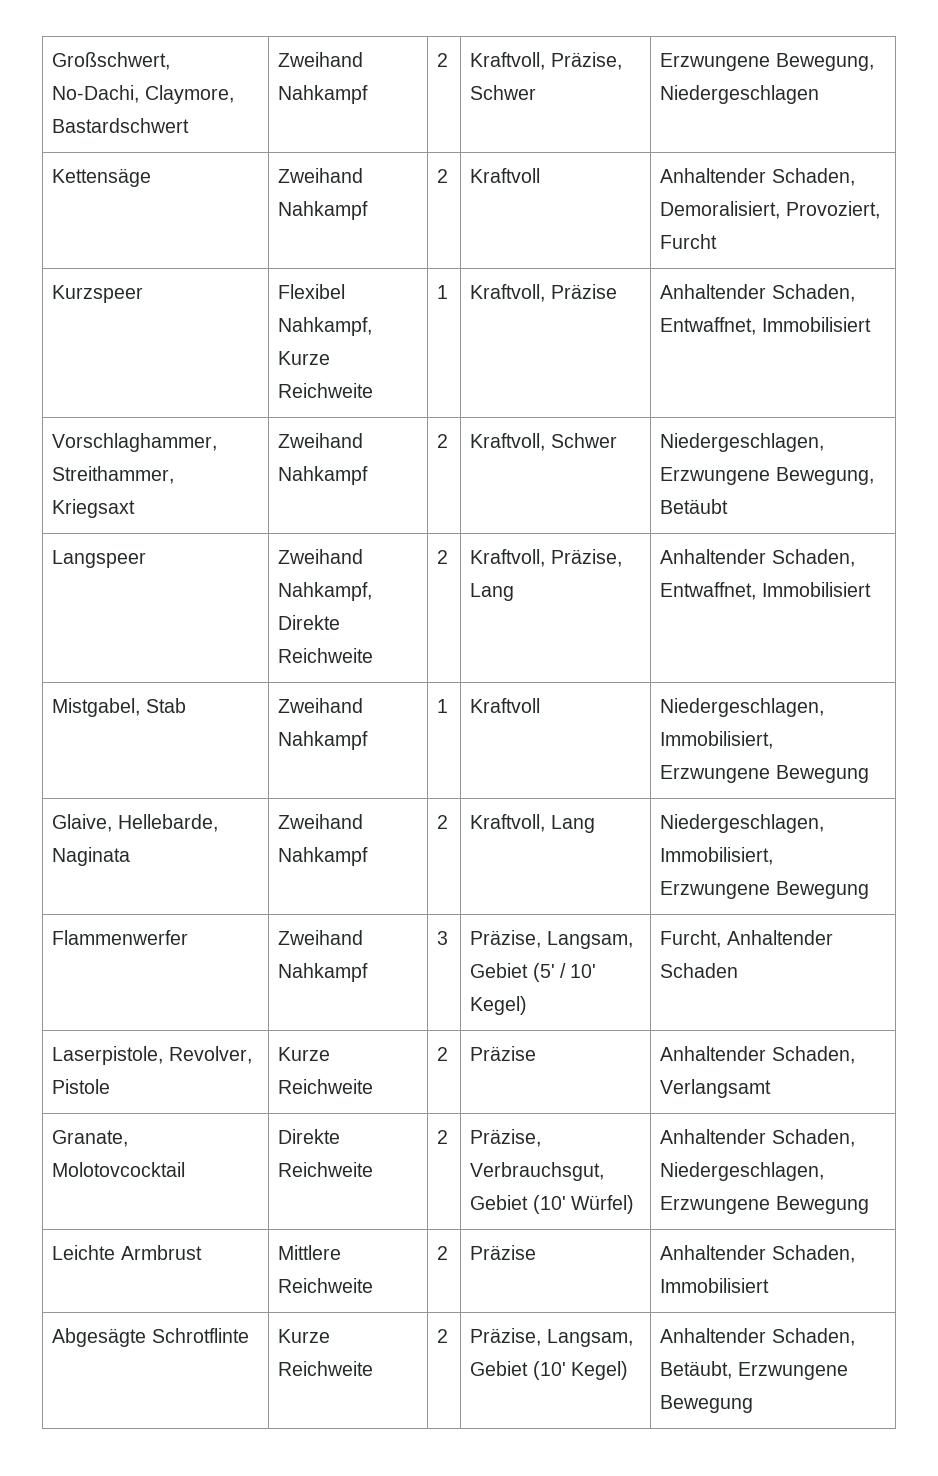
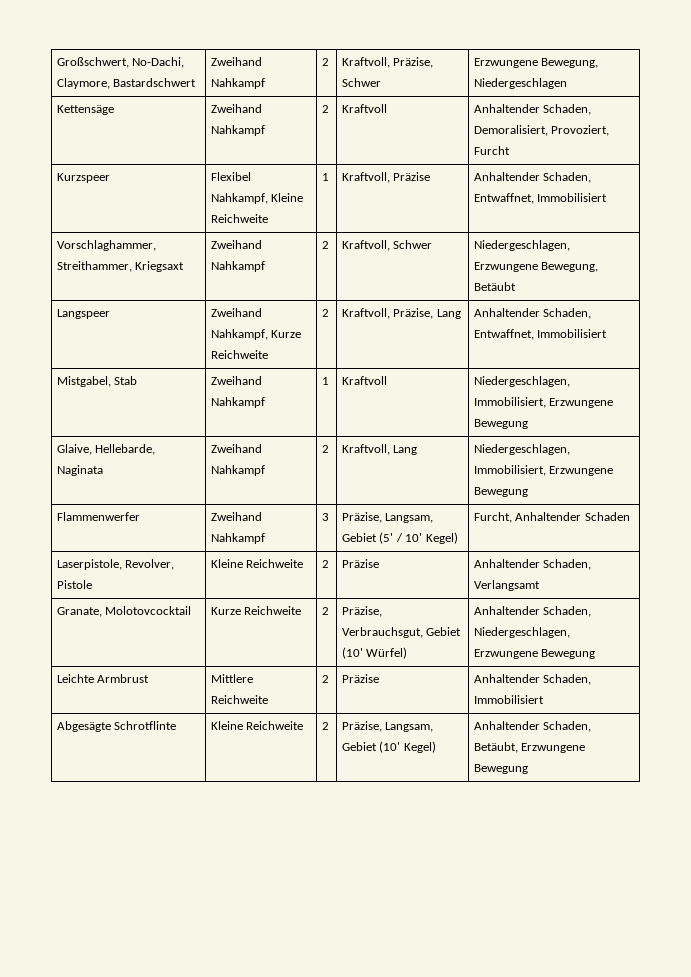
- Kurzspeer | Flexibel Nahkampf, Kurze Reichweite | 1 | Kraftvoll, Präzise | Anhaltender Schaden, Entwaffnet, Immobilisiert
+ Kurzspeer | Flexibel Nahkampf, Kleine Reichweite | 1 | Kraftvoll, Präzise | Anhaltender Schaden, Entwaffnet, Immobilisiert
- Langspeer | Zweihand Nahkampf, Direkte Reichweite | 2 | Kraftvoll, Präzise, Lang | Anhaltender Schaden, Entwaffnet, Immobilisiert
+ Langspeer | Zweihand Nahkampf, Kurze Reichweite | 2 | Kraftvoll, Präzise, Lang | Anhaltender Schaden, Entwaffnet, Immobilisiert
- Laserpistole, Revolver, Pistole | Kurze Reichweite | 2 | Präzise | Anhaltender Schaden, Verlangsamt
+ Laserpistole, Revolver, Pistole | Kleine Reichweite | 2 | Präzise | Anhaltender Schaden, Verlangsamt
- Granate, Molotovcocktail | Direkte Reichweite | 2 | Präzise, Verbrauchsgut, Gebiet (10' Würfel) | Anhaltender Schaden, Niedergeschlagen, Erzwungene Bewegung
+ Granate, Molotovcocktail | Kurze Reichweite | 2 | Präzise, Verbrauchsgut, Gebiet (10' Würfel) | Anhaltender Schaden, Niedergeschlagen, Erzwungene Bewegung
- Abgesägte Schrotflinte | Kurze Reichweite | 2 | Präzise, Langsam, Gebiet (10' Kegel) | Anhaltender Schaden, Betäubt, Erzwungene Bewegung
+ Abgesägte Schrotflinte | Kleine Reichweite | 2 | Präzise, Langsam, Gebiet (10' Kegel) | Anhaltender Schaden, Betäubt, Erzwungene Bewegung

